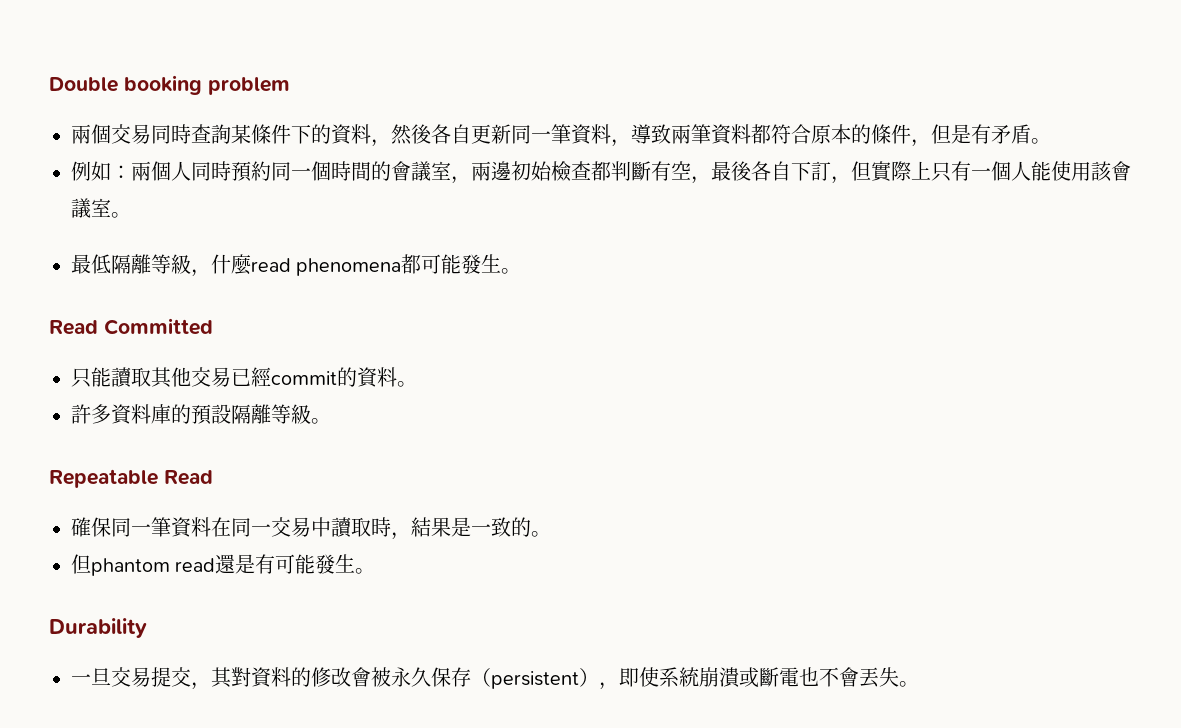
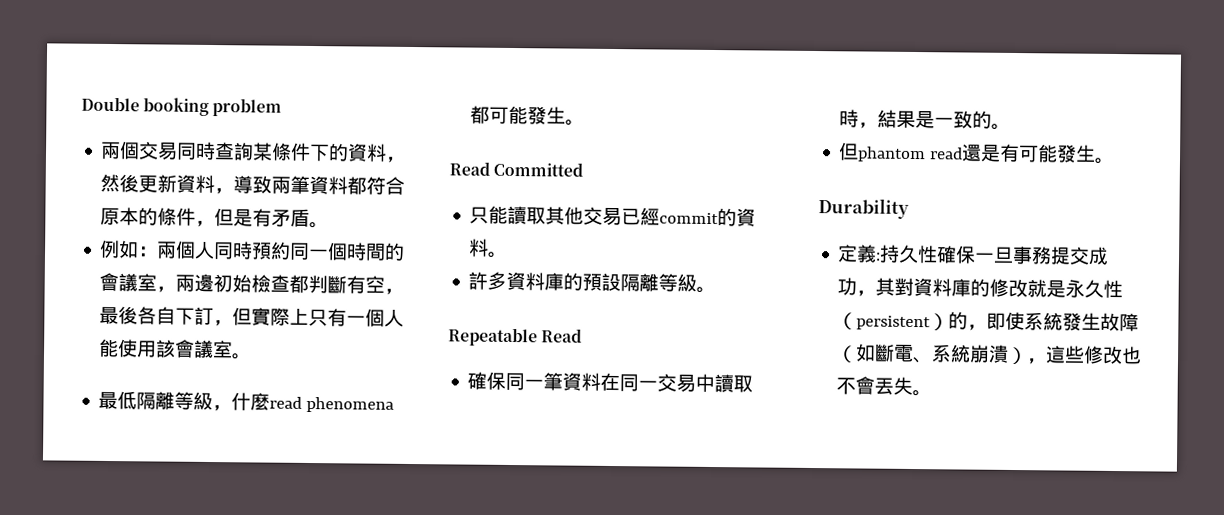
- 兩個交易同時查詢某條件下的資料，然後各自更新同一筆資料，導致兩筆資料都符合原本的條件，但是有矛盾。
+ 兩個交易同時查詢某條件下的資料，然後更新資料，導致兩筆資料都符合原本的條件，但是有矛盾。
- 一旦交易提交，其對資料的修改會被永久保存（persistent），即使系統崩潰或斷電也不會丟失。
+ 定義:持久性確保一旦事務提交成功，其對資料庫的修改就是永久性（persistent）的，即使系統發生故障（如斷電、系統崩潰），這些修改也不會丟失。

